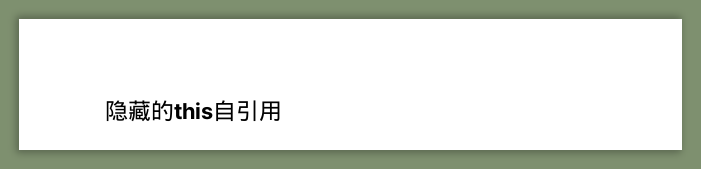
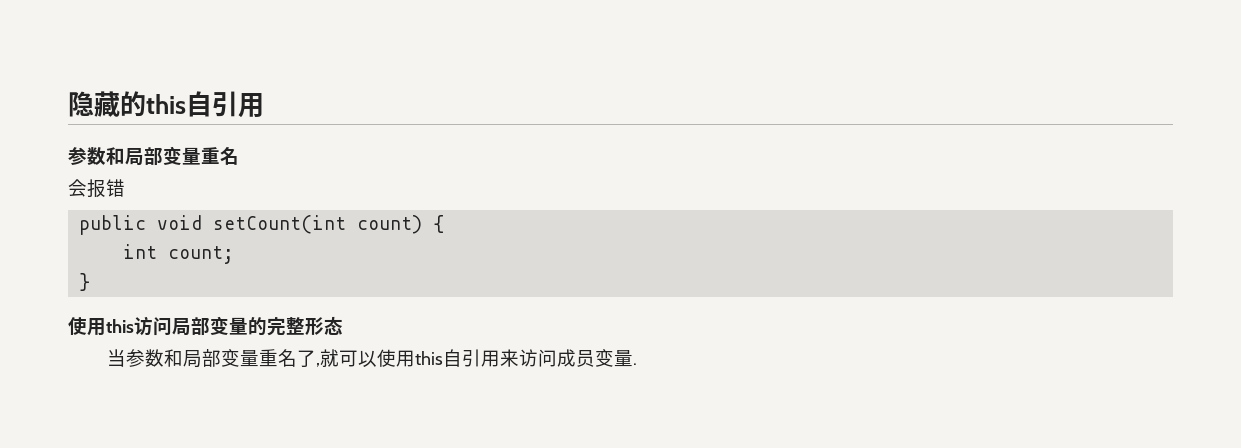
  隐藏的this自引用
+ 参数和局部变量重名
+ 会报错
+ public void setCount(int count) {
+ int count;
+ }
+ 使用this访问局部变量的完整形态
+ 当参数和局部变量重名了,就可以使用this自引用来访问成员变量.

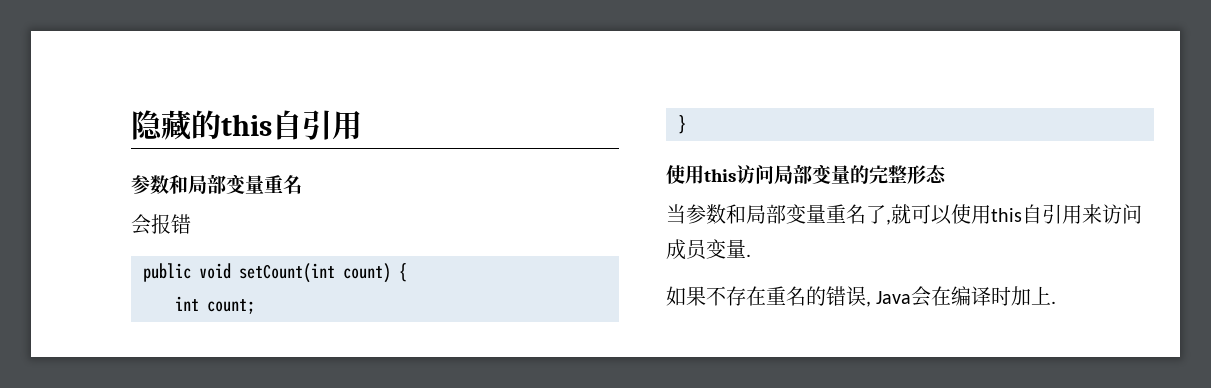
+ 如果不存在重名的错误, Java会在编译时加上.

